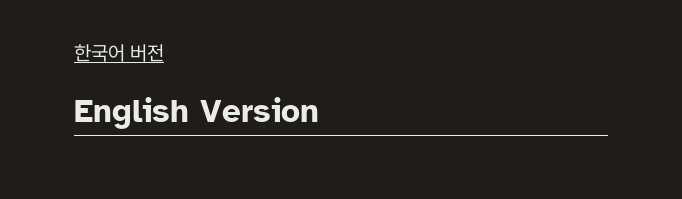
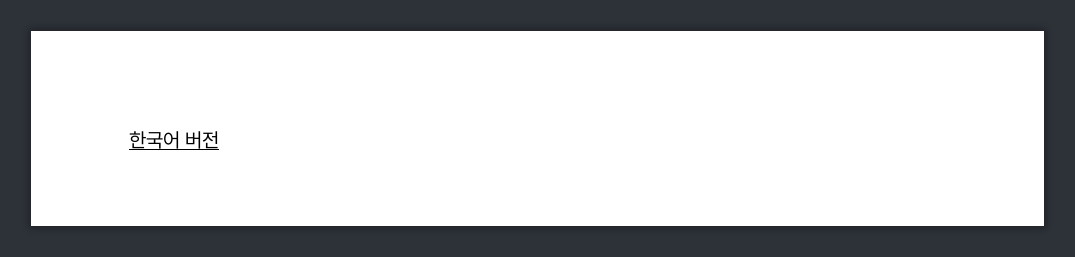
- English Version

